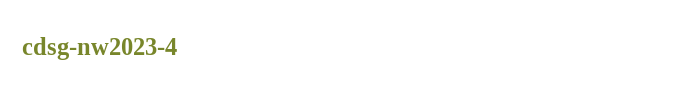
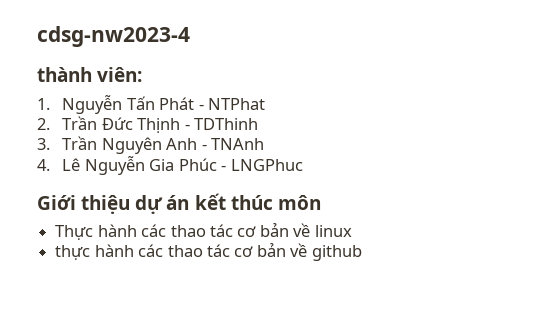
+ thành viên:
+ 1. Nguyễn Tấn Phát - NTPhat
+ 2. Trần Đức Thịnh - TDThinh
+ 3. Trần Nguyên Anh - TNAnh
+ 4. Lê Nguyễn Gia Phúc - LNGPhuc
+ Giới thiệu dự án kết thúc môn
+ Thực hành các thao tác cơ bản về linux
+ thực hành các thao tác cơ bản về github

